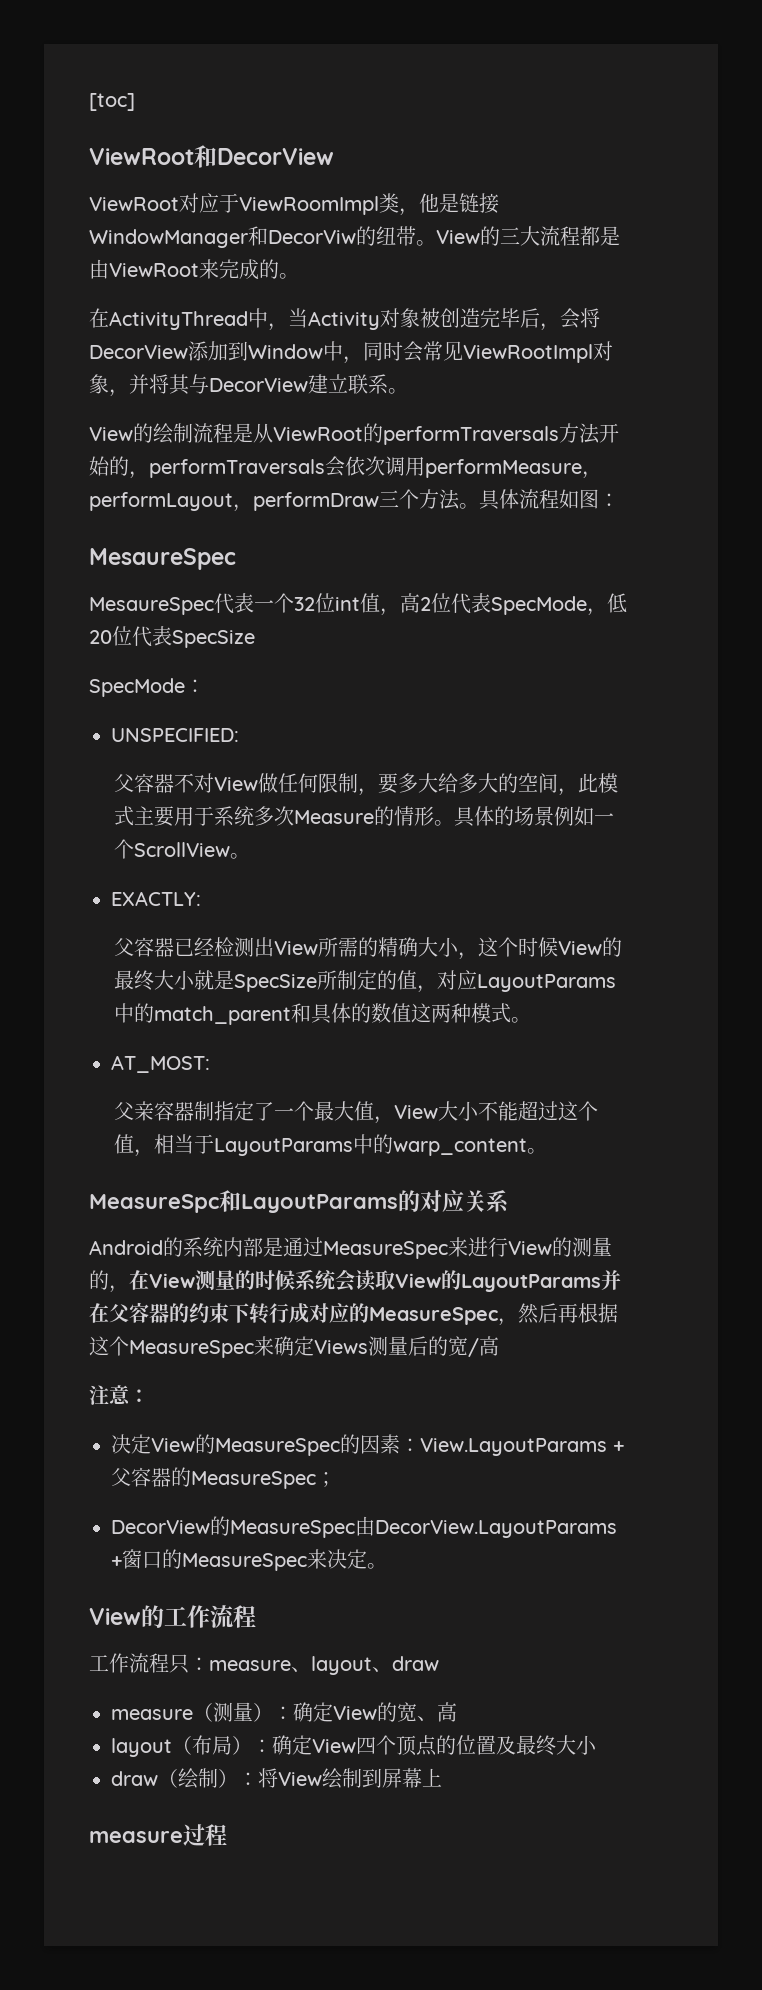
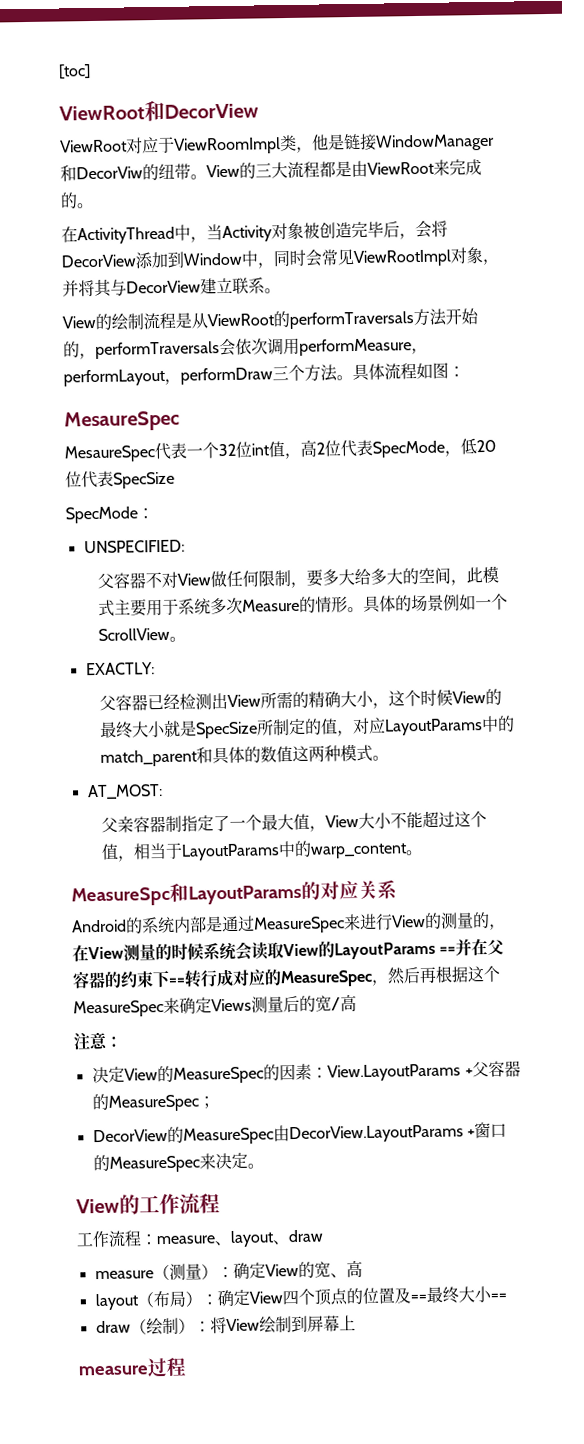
- Android的系统内部是通过MeasureSpec来进行View的测量的，在View测量的时候系统会读取View的LayoutParams并在父容器的约束下转行成对应的MeasureSpec，然后再根据这个MeasureSpec来确定Views测量后的宽/高
+ Android的系统内部是通过MeasureSpec来进行View的测量的，在View测量的时候系统会读取View的LayoutParams ==并在父容器的约束下==转行成对应的MeasureSpec，然后再根据这个MeasureSpec来确定Views测量后的宽/高
- 工作流程只：measure、layout、draw
+ 工作流程：measure、layout、draw
- layout（布局）：确定View四个顶点的位置及最终大小
+ layout（布局）：确定View四个顶点的位置及==最终大小==

